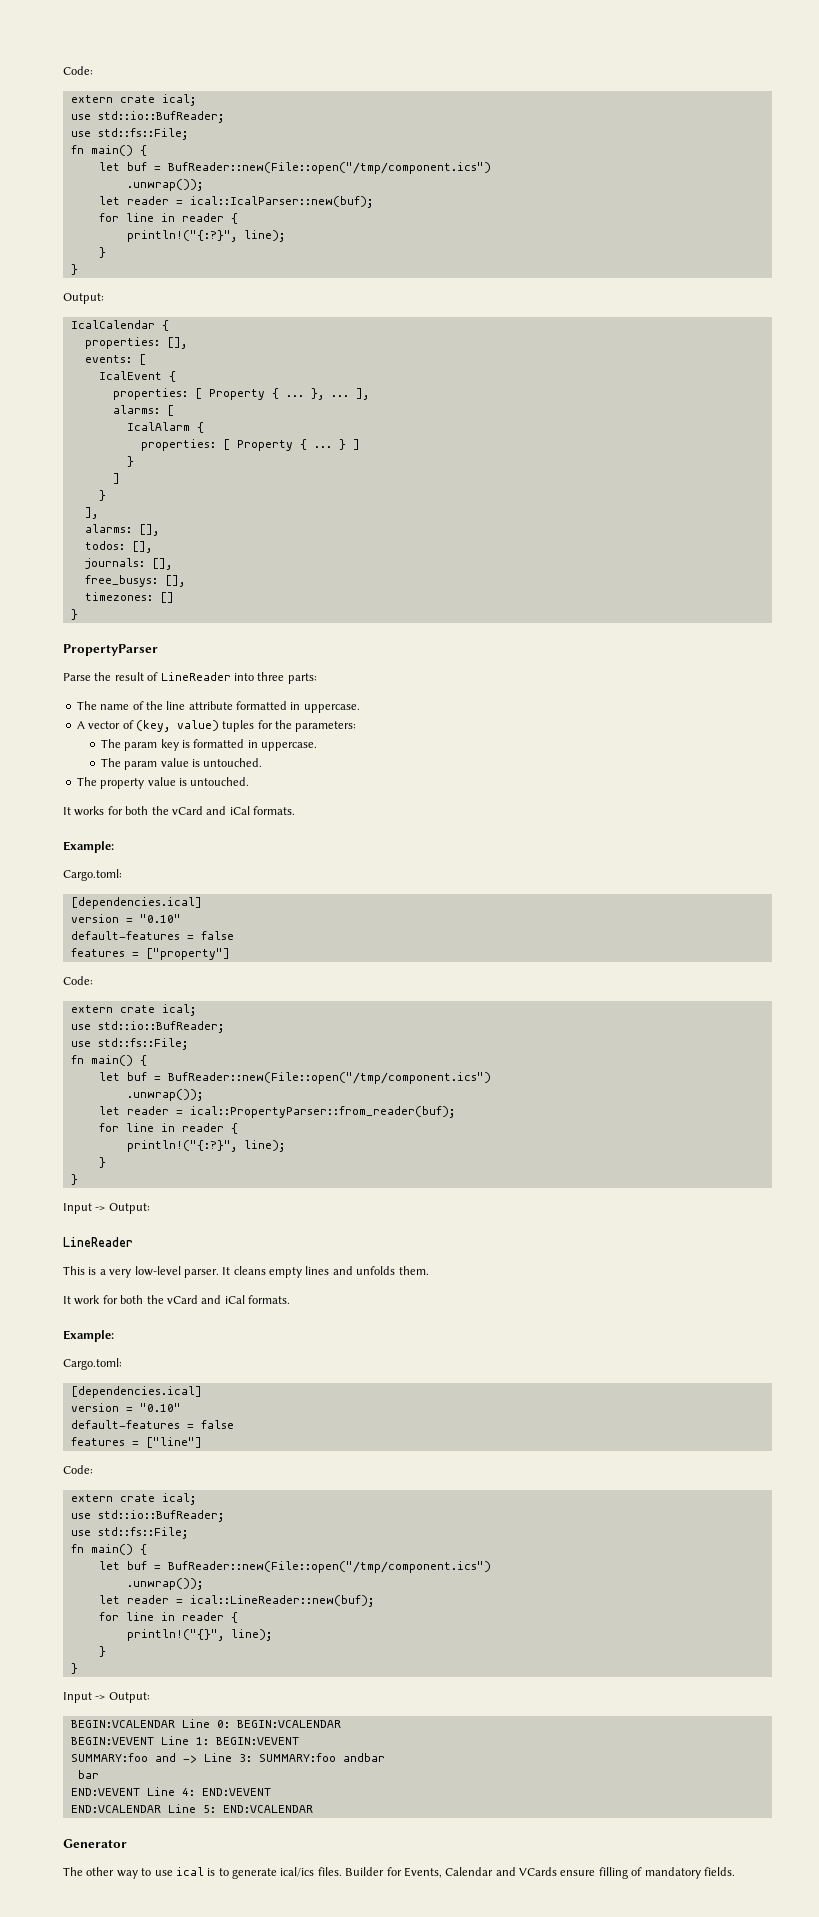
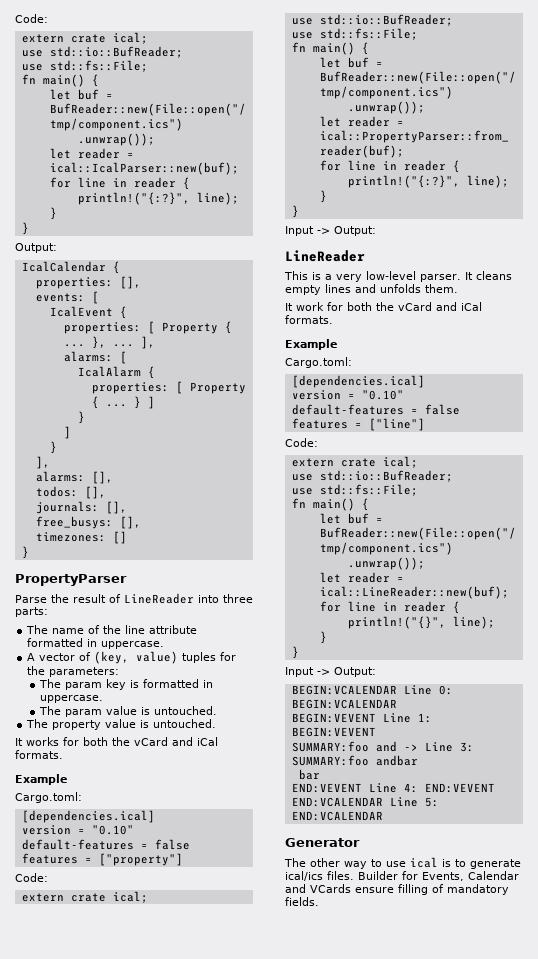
  It works for both the vCard and iCal formats.
- Example:
+ Example
  It work for both the vCard and iCal formats.
- Example:
+ Example

